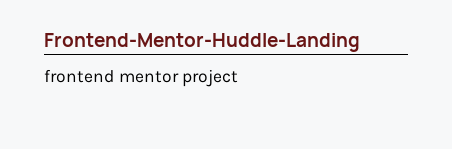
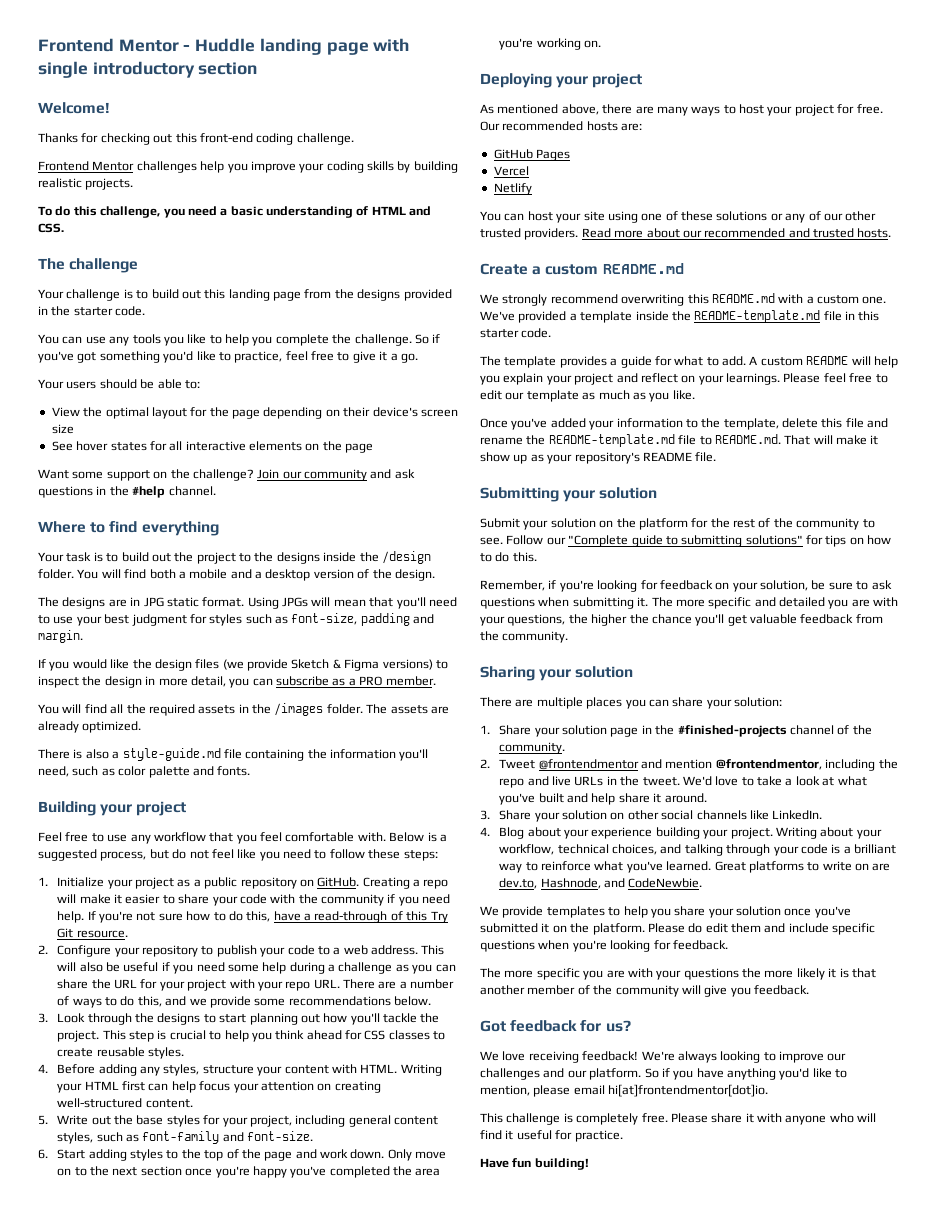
- Frontend-Mentor-Huddle-Landing
- frontend mentor project
+ Frontend Mentor - Huddle landing page with single introductory section
+ Welcome!
+ Thanks for checking out this front-end coding challenge.
+ Frontend Mentor challenges help you improve your coding skills by building realistic projects.
+ To do this challenge, you need a basic understanding of HTML and CSS.
+ The challenge
+ Your challenge is to build out this landing page from the designs provided in the starter code.
+ You can use any tools you like to help you complete the challenge. So if you've got something you'd like to practice, feel free to give it a go.
+ Your users should be able to:
+ View the optimal layout for the page depending on their device's screen size
+ See hover states for all interactive elements on the page
+ Want some support on the challenge? Join our community and ask questions in the #help channel.
+ Where to find everything
+ Your task is to build out the project to the designs inside the /design folder. You will find both a mobile and a desktop version of the design.
+ The designs are in JPG static format. Using JPGs will mean that you'll need to use your best judgment for styles such as font-size, padding and margin.
+ If you would like the design files (we provide Sketch & Figma versions) to inspect the design in more detail, you can subscribe as a PRO member.
+ You will find all the required assets in the /images folder. The assets are already optimized.
+ There is also a style-guide.md file containing the information you'll need, such as color palette and fonts.
+ Building your project
+ Feel free to use any workflow that you feel comfortable with. Below is a suggested process, but do not feel like you need to follow these steps:
+ 1. Initialize your project as a public repository on GitHub. Creating a repo will make it easier to share your code with the community if you need help. If you're not sure how to do this, have a read-through of this Try Git resource.
+ 2. Configure your repository to publish your code to a web address. This will also be useful if you need some help during a challenge as you can share the URL for your project with your repo URL. There are a number of ways to do this, and we provide some recommendations below.
+ 3. Look through the designs to start planning out how you'll tackle the project. This step is crucial to help you think ahead for CSS classes to create reusable styles.
+ 4. Before adding any styles, structure your content with HTML. Writing your HTML first can help focus your attention on creating well-structured content.
+ 5. Write out the base styles for your project, including general content styles, such as font-family and font-size.
+ 6. Start adding styles to the top of the page and work down. Only move on to the next section once you're happy you've completed the area you're working on.
+ Deploying your project
+ As mentioned above, there are many ways to host your project for free. Our recommended hosts are:
+ GitHub Pages
+ Vercel
+ Netlify
+ You can host your site using one of these solutions or any of our other trusted providers. Read more about our recommended and trusted hosts.
+ Create a custom README.md
+ We strongly recommend overwriting this README.md with a custom one. We've provided a template inside the README-template.md file in this starter code.
+ The template provides a guide for what to add. A custom README will help you explain your project and reflect on your learnings. Please feel free to edit our template as much as you like.
+ Once you've added your information to the template, delete this file and rename the README-template.md file to README.md. That will make it show up as your repository's README file.
+ Submitting your solution
+ Submit your solution on the platform for the rest of the community to see. Follow our "Complete guide to submitting solutions" for tips on how to do this.
+ Remember, if you're looking for feedback on your solution, be sure to ask questions when submitting it. The more specific and detailed you are with your questions, the higher the chance you'll get valuable feedback from the community.
+ Sharing your solution
+ There are multiple places you can share your solution:
+ 1. Share your solution page in the #finished-projects channel of the community.
+ 2. Tweet @frontendmentor and mention @frontendmentor, including the repo and live URLs in the tweet. We'd love to take a look at what you've built and help share it around.
+ 3. Share your solution on other social channels like LinkedIn.
+ 4. Blog about your experience building your project. Writing about your workflow, technical choices, and talking through your code is a brilliant way to reinforce what you've learned. Great platforms to write on are dev.to, Hashnode, and CodeNewbie.
+ We provide templates to help you share your solution once you've submitted it on the platform. Please do edit them and include specific questions when you're looking for feedback.
+ The more specific you are with your questions the more likely it is that another member of the community will give you feedback.
+ Got feedback for us?
+ We love receiving feedback! We're always looking to improve our challenges and our platform. So if you have anything you'd like to mention, please email hi[at]frontendmentor[dot]io.
+ This challenge is completely free. Please share it with anyone who will find it useful for practice.
+ Have fun building!

